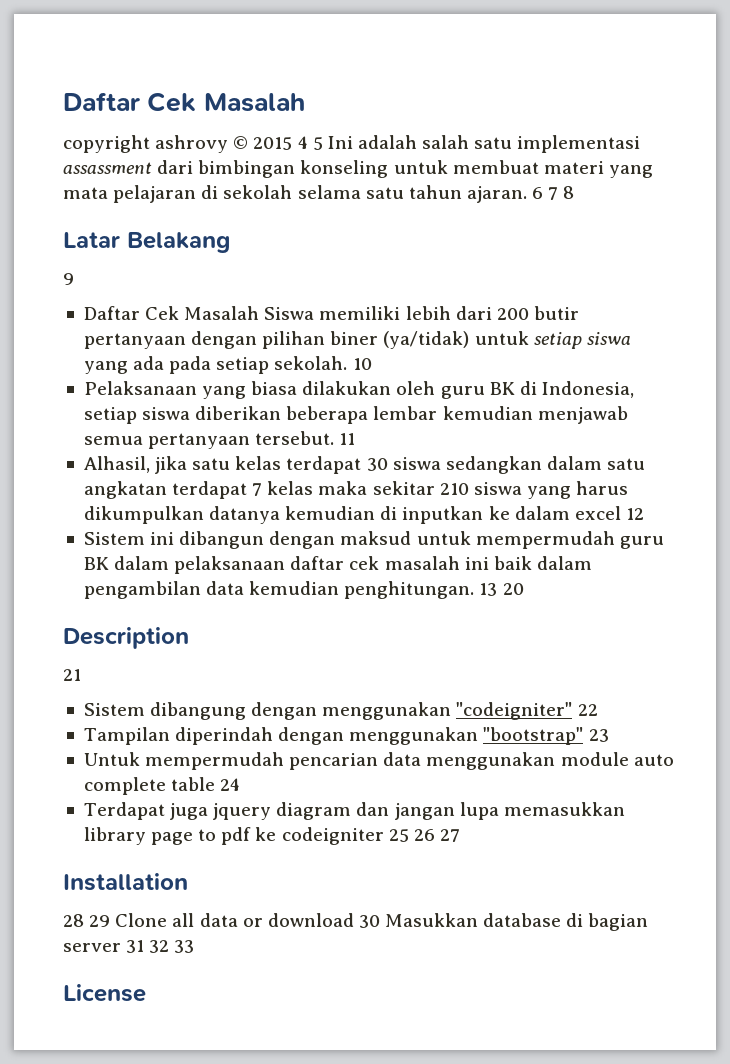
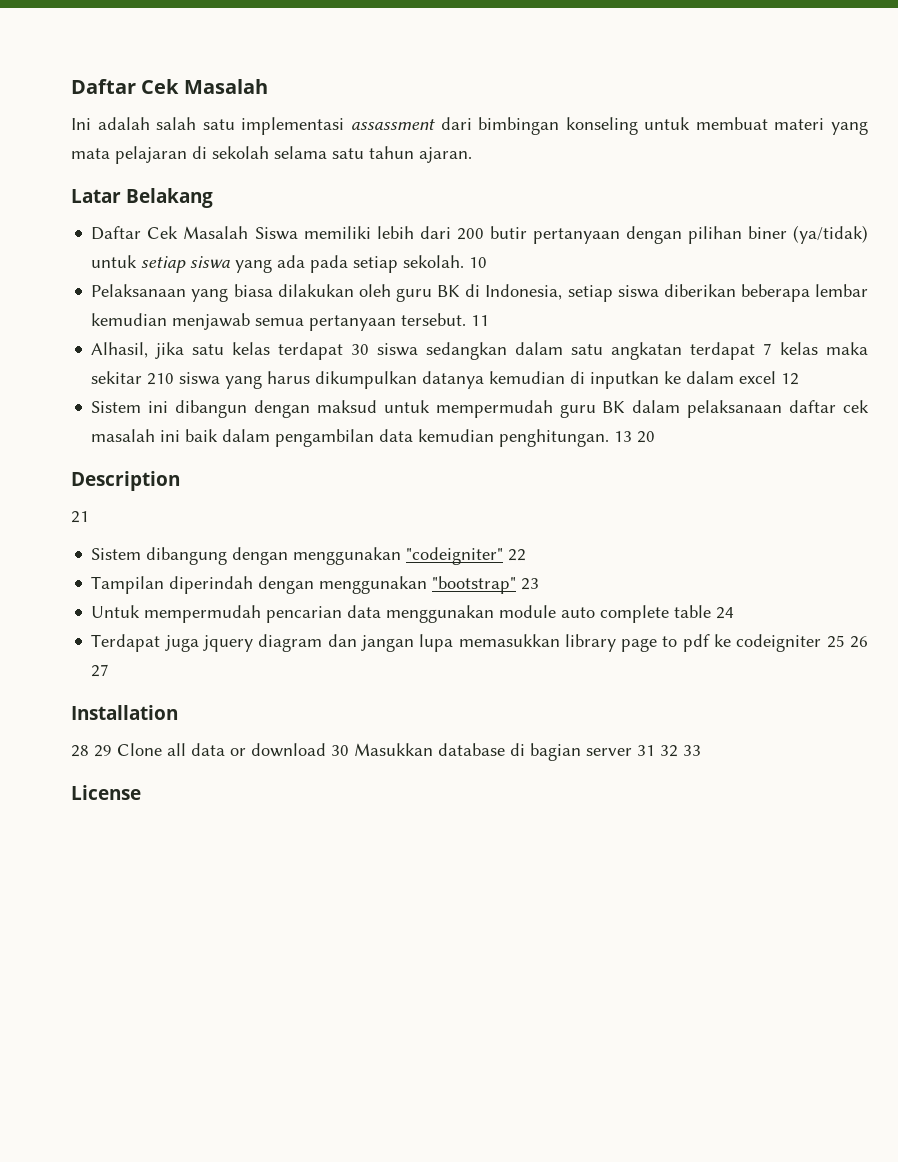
- copyright ashrovy © 2015 4 5 Ini adalah salah satu implementasi assassment dari bimbingan konseling untuk membuat materi yang mata pelajaran di sekolah selama satu tahun ajaran. 6 7 8
+ Ini adalah salah satu implementasi assassment dari bimbingan konseling untuk membuat materi yang mata pelajaran di sekolah selama satu tahun ajaran.
- 9

